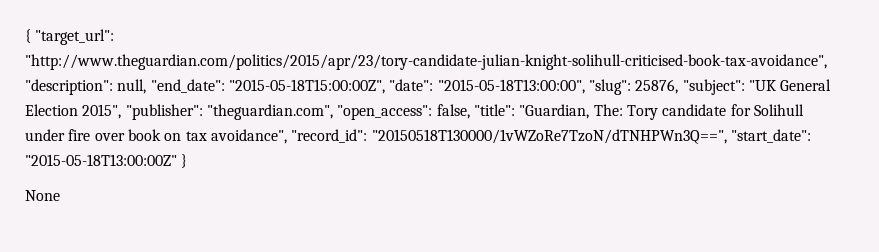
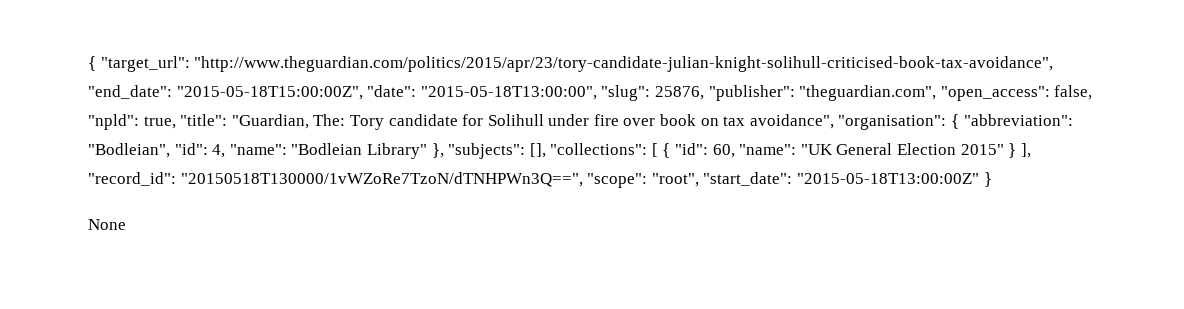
- { "target_url": "http://www.theguardian.com/politics/2015/apr/23/tory-candidate-julian-knight-solihull-criticised-book-tax-avoidance", "description": null, "end_date": "2015-05-18T15:00:00Z", "date": "2015-05-18T13:00:00", "slug": 25876, "subject": "UK General Election 2015", "publisher": "theguardian.com", "open_access": false, "title": "Guardian, The: Tory candidate for Solihull under fire over book on tax avoidance", "record_id": "20150518T130000/1vWZoRe7TzoN/dTNHPWn3Q==", "start_date": "2015-05-18T13:00:00Z" }
+ { "target_url": "http://www.theguardian.com/politics/2015/apr/23/tory-candidate-julian-knight-solihull-criticised-book-tax-avoidance", "end_date": "2015-05-18T15:00:00Z", "date": "2015-05-18T13:00:00", "slug": 25876, "publisher": "theguardian.com", "open_access": false, "npld": true, "title": "Guardian, The: Tory candidate for Solihull under fire over book on tax avoidance", "organisation": { "abbreviation": "Bodleian", "id": 4, "name": "Bodleian Library" }, "subjects": [], "collections": [ { "id": 60, "name": "UK General Election 2015" } ], "record_id": "20150518T130000/1vWZoRe7TzoN/dTNHPWn3Q==", "scope": "root", "start_date": "2015-05-18T13:00:00Z" }

